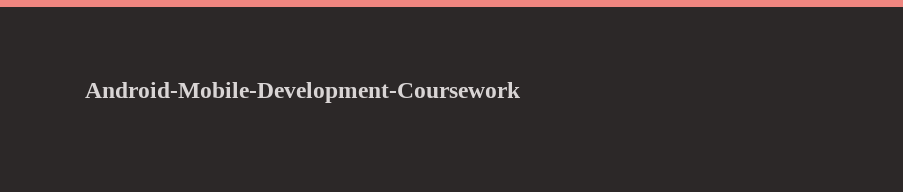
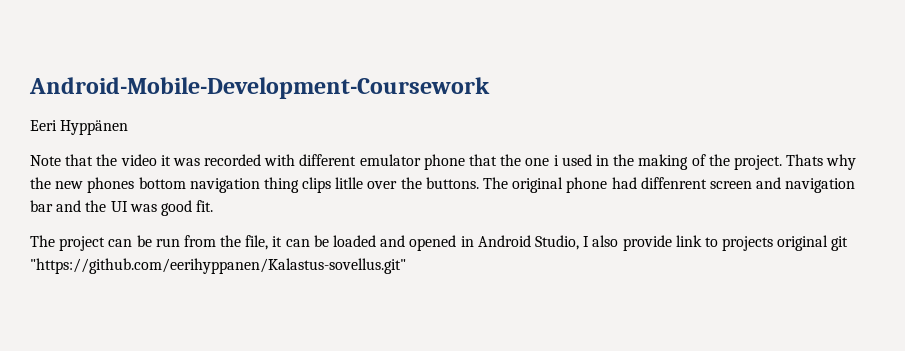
+ Eeri Hyppänen
+ Note that the video it was recorded with different emulator phone that the one i used in the making of the project. Thats why the new phones bottom navigation thing clips litlle over the buttons. The original phone had diffenrent screen and navigation bar and the UI was good fit.
+ The project can be run from the file, it can be loaded and opened in Android Studio, I also provide link to projects original git "https://github.com/eerihyppanen/Kalastus-sovellus.git"

